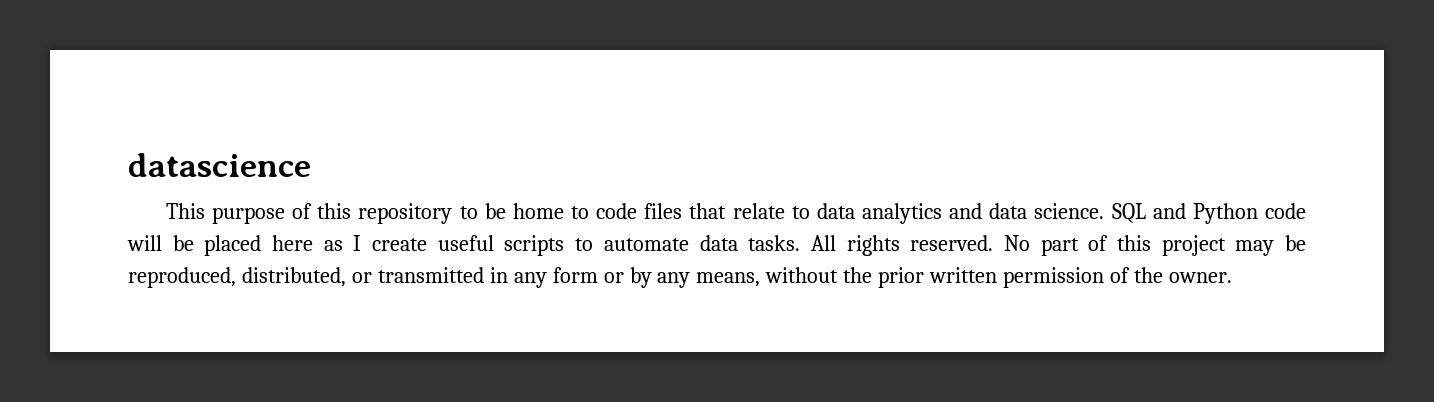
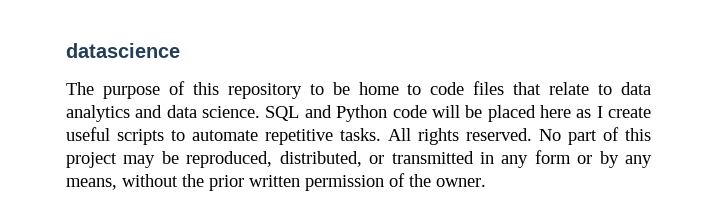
- This purpose of this repository to be home to code files that relate to data analytics and data science.
+ The purpose of this repository to be home to code files that relate to data analytics and data science.
- SQL and Python code will be placed here as I create useful scripts to automate data tasks.
+ SQL and Python code will be placed here as I create useful scripts to automate repetitive tasks.

